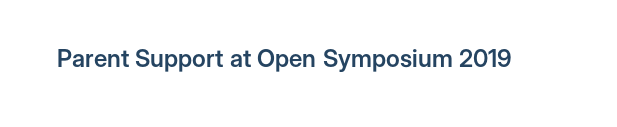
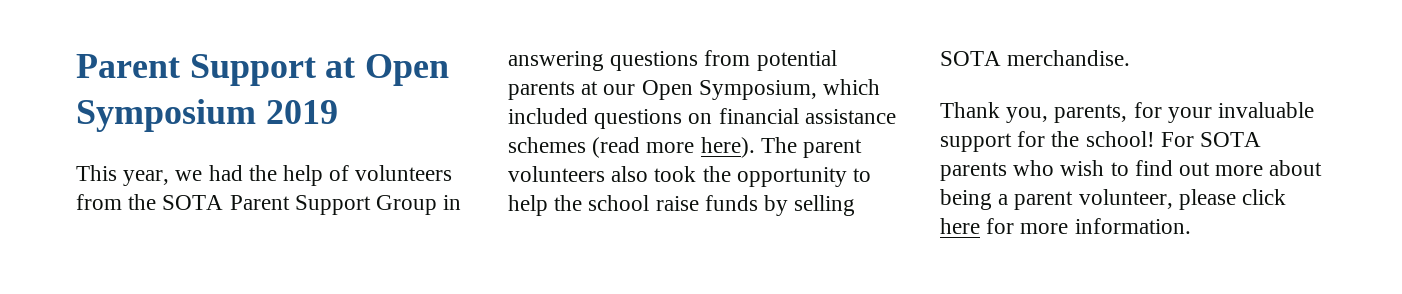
+ This year, we had the help of volunteers from the SOTA Parent Support Group in answering questions from potential parents at our Open Symposium, which included questions on financial assistance schemes (read more here). The parent volunteers also took the opportunity to help the school raise funds by selling SOTA merchandise.
+ Thank you, parents, for your invaluable support for the school! For SOTA parents who wish to find out more about being a parent volunteer, please click here for more information.

